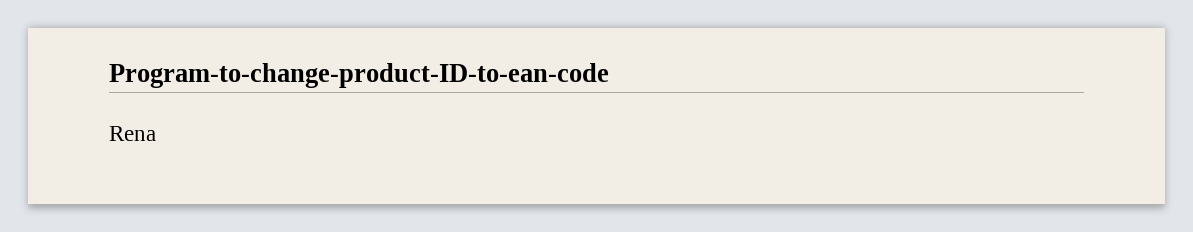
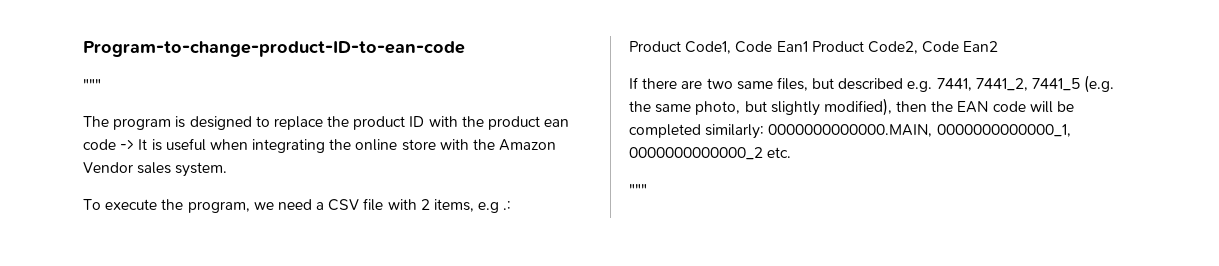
  Program-to-change-product-ID-to-ean-code
- Rena
+ """
+ The program is designed to replace the product ID with the product ean code -> It is useful when integrating the online store with the Amazon Vendor sales system.
+ To execute the program, we need a CSV file with 2 items, e.g .:
+ Product Code1, Code Ean1 Product Code2, Code Ean2
+ If there are two same files, but described e.g. 7441, 7441_2, 7441_5 (e.g. the same photo, but slightly modified), then the EAN code will be completed similarly: 0000000000000.MAIN, 0000000000000_1, 0000000000000_2 etc.
+ """

